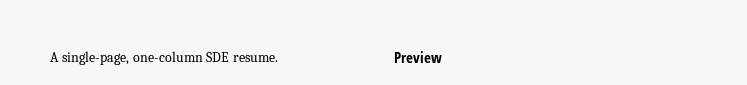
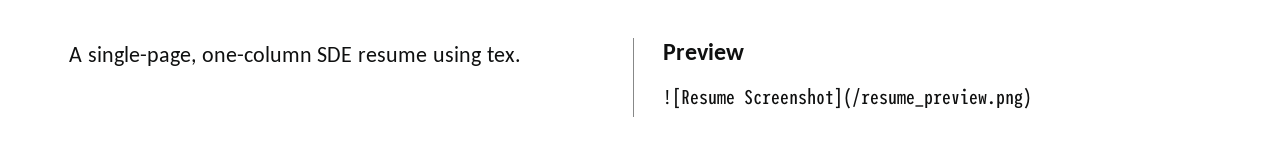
- A single-page, one-column SDE resume.
+ A single-page, one-column SDE resume using tex.
+ ![Resume Screenshot](/resume_preview.png)

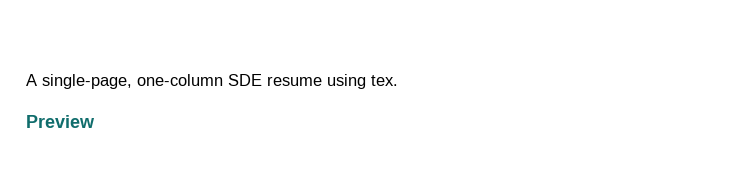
- ![Resume Screenshot](/resume_preview.png)

